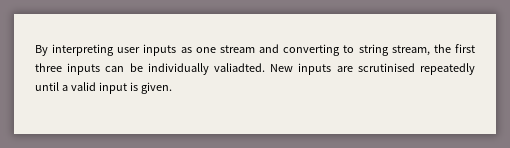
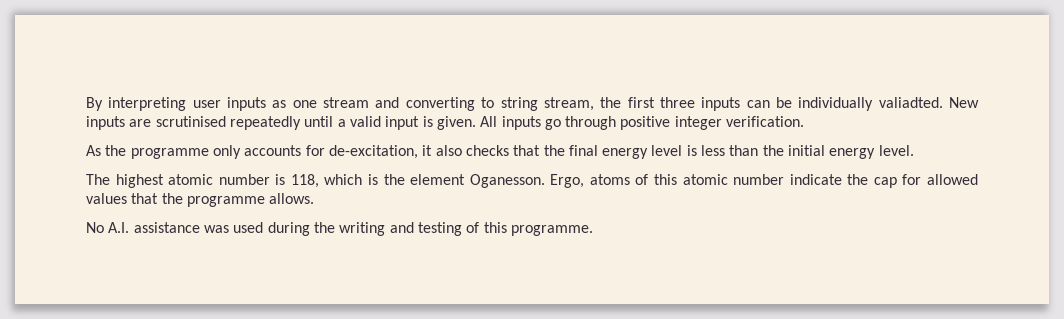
+ All inputs go through positive integer verification.
+ As the programme only accounts for de-excitation, it also checks that the final energy level is less than the initial energy level.
+ The highest atomic number is 118, which is the element Oganesson. Ergo, atoms of this atomic number indicate the cap for allowed values that the programme allows.
+ No A.I. assistance was used during the writing and testing of this programme.

